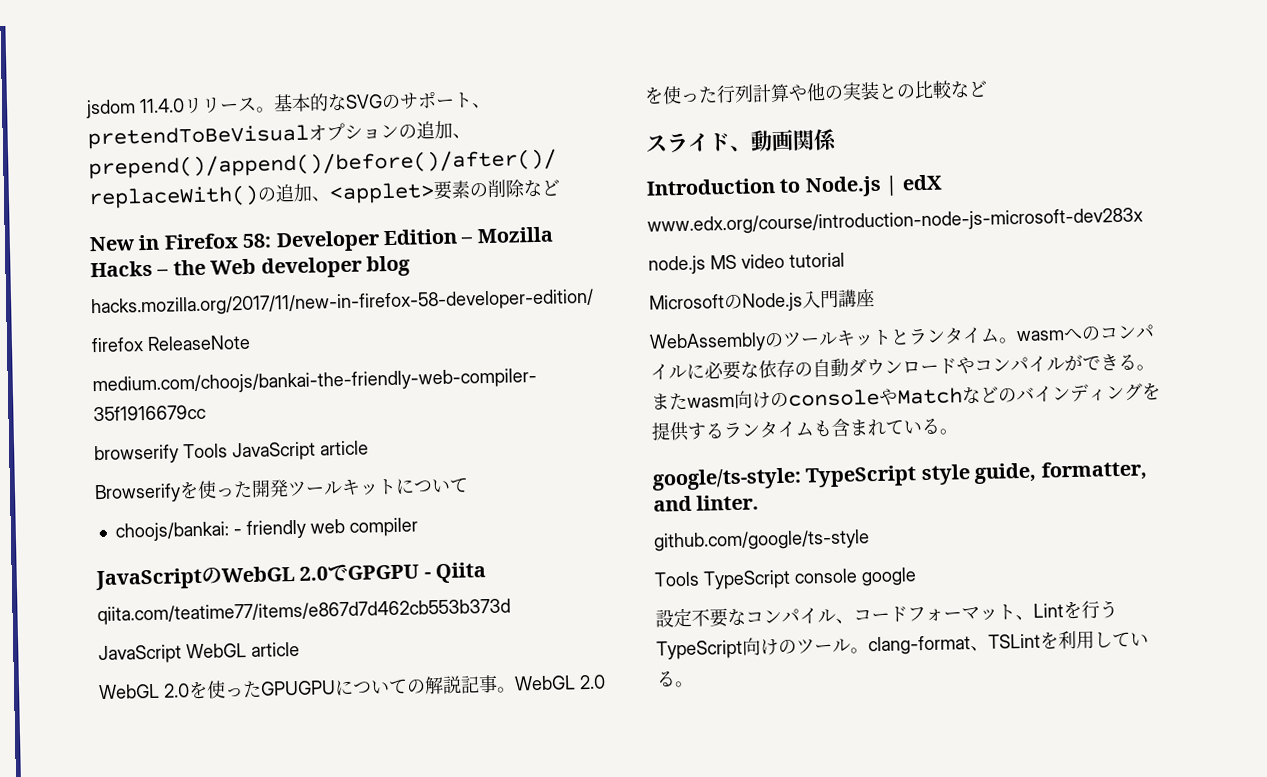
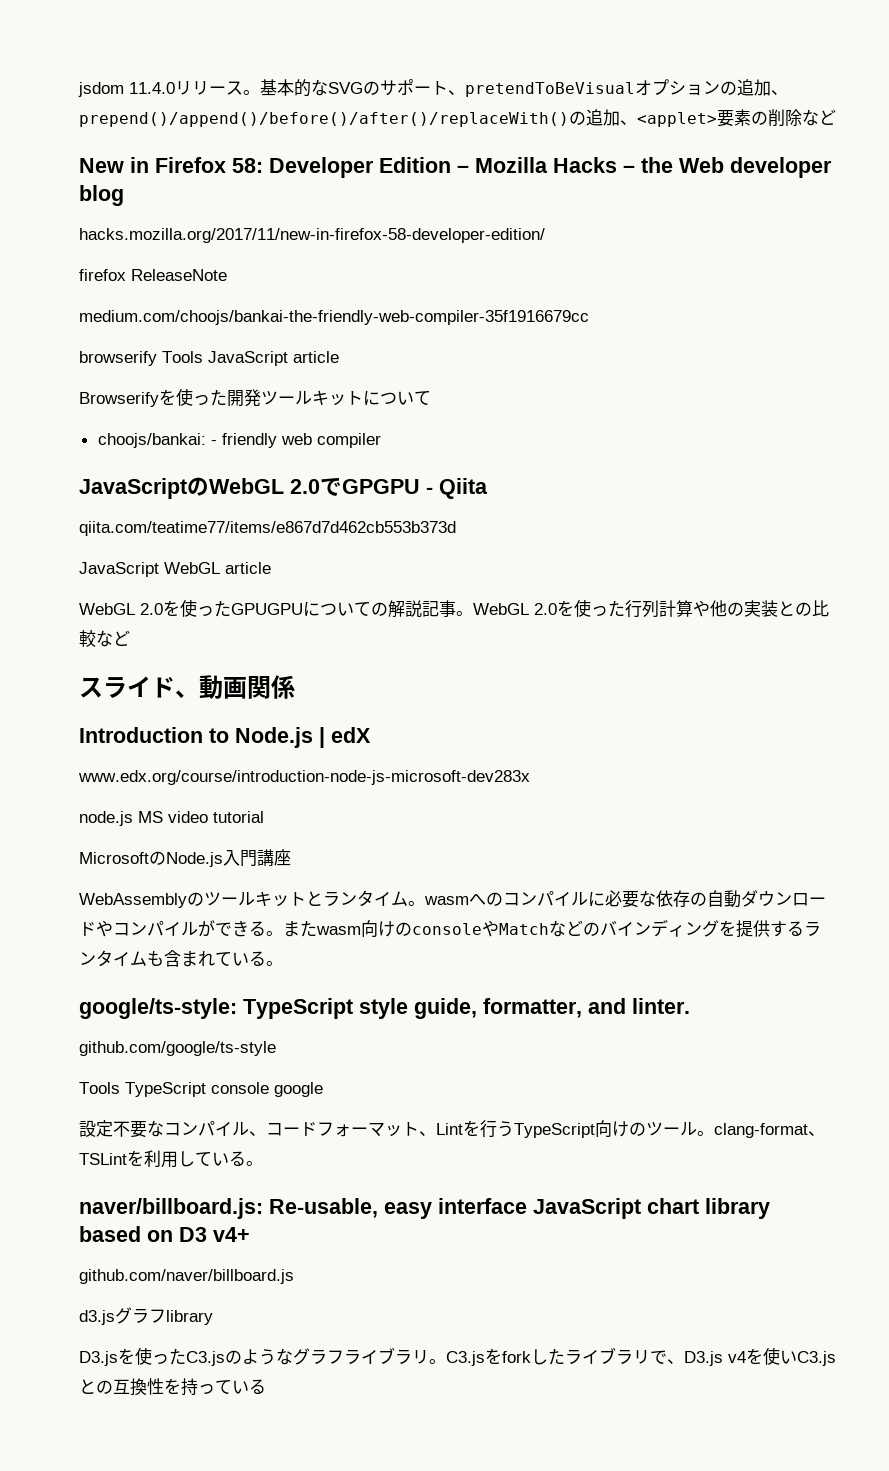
+ naver/billboard.js: Re-usable, easy interface JavaScript chart library based on D3 v4+
+ github.com/naver/billboard.js
+ d3.jsグラフlibrary
+ D3.jsを使ったC3.jsのようなグラフライブラリ。C3.jsをforkしたライブラリで、D3.js v4を使いC3.jsとの互換性を持っている

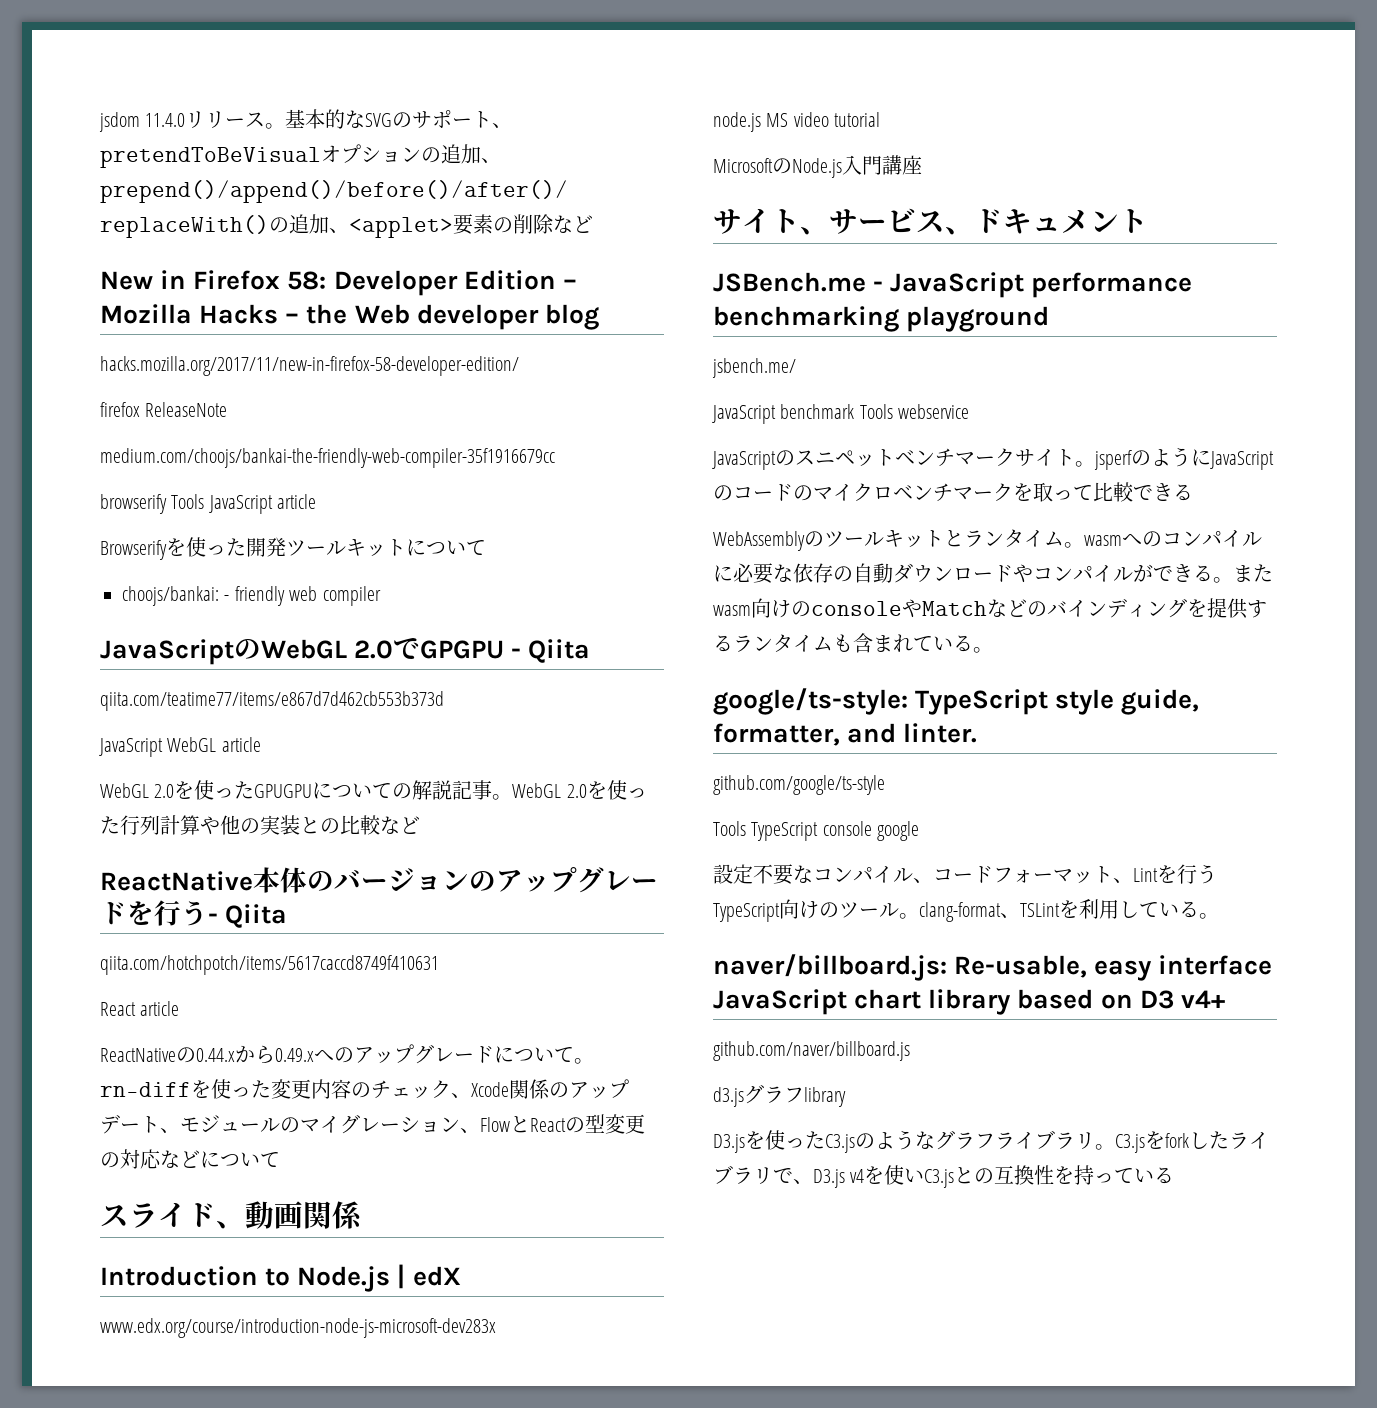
+ ReactNative本体のバージョンのアップグレードを行う- Qiita
+ qiita.com/hotchpotch/items/5617caccd8749f410631
+ React article
+ ReactNativeの0.44.xから0.49.xへのアップグレードについて。rn-diffを使った変更内容のチェック、Xcode関係のアップデート、モジュールのマイグレーション、FlowとReactの型変更の対応などについて
+ サイト、サービス、ドキュメント
+ JSBench.me - JavaScript performance benchmarking playground
+ jsbench.me/
+ JavaScript benchmark Tools webservice
+ JavaScriptのスニペットベンチマークサイト。jsperfのようにJavaScriptのコードのマイクロベンチマークを取って比較できる

